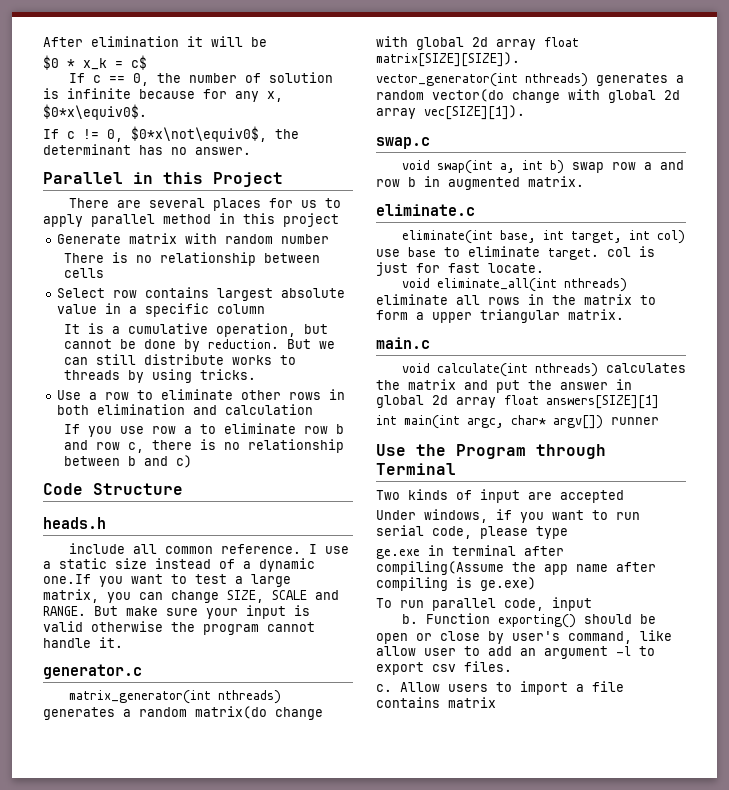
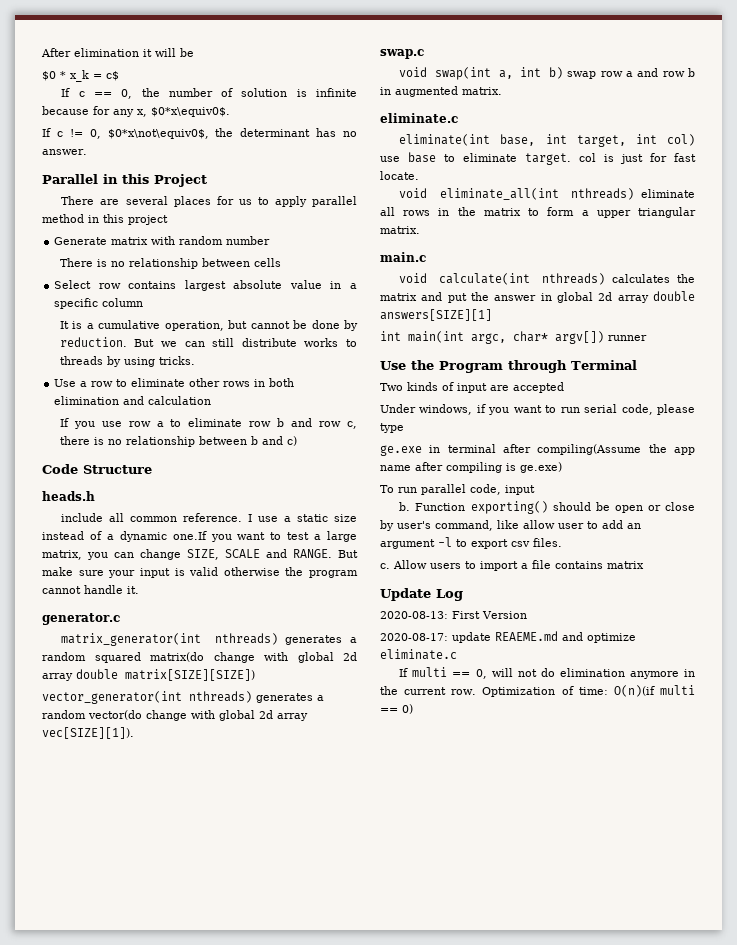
- matrix_generator(int nthreads) generates a random matrix(do change with global 2d array float matrix[SIZE][SIZE]).
+ matrix_generator(int nthreads) generates a random squared matrix(do change with global 2d array double matrix[SIZE][SIZE])
- void calculate(int nthreads) calculates the matrix and put the answer in global 2d array float answers[SIZE][1]
+ void calculate(int nthreads) calculates the matrix and put the answer in global 2d array double answers[SIZE][1]
+ Update Log
+ 2020-08-13: First Version
+ 2020-08-17: update REAEME.md and optimize eliminate.c
+ If multi == 0, will not do elimination anymore in the current row. Optimization of time: O(n)(if multi == 0)

